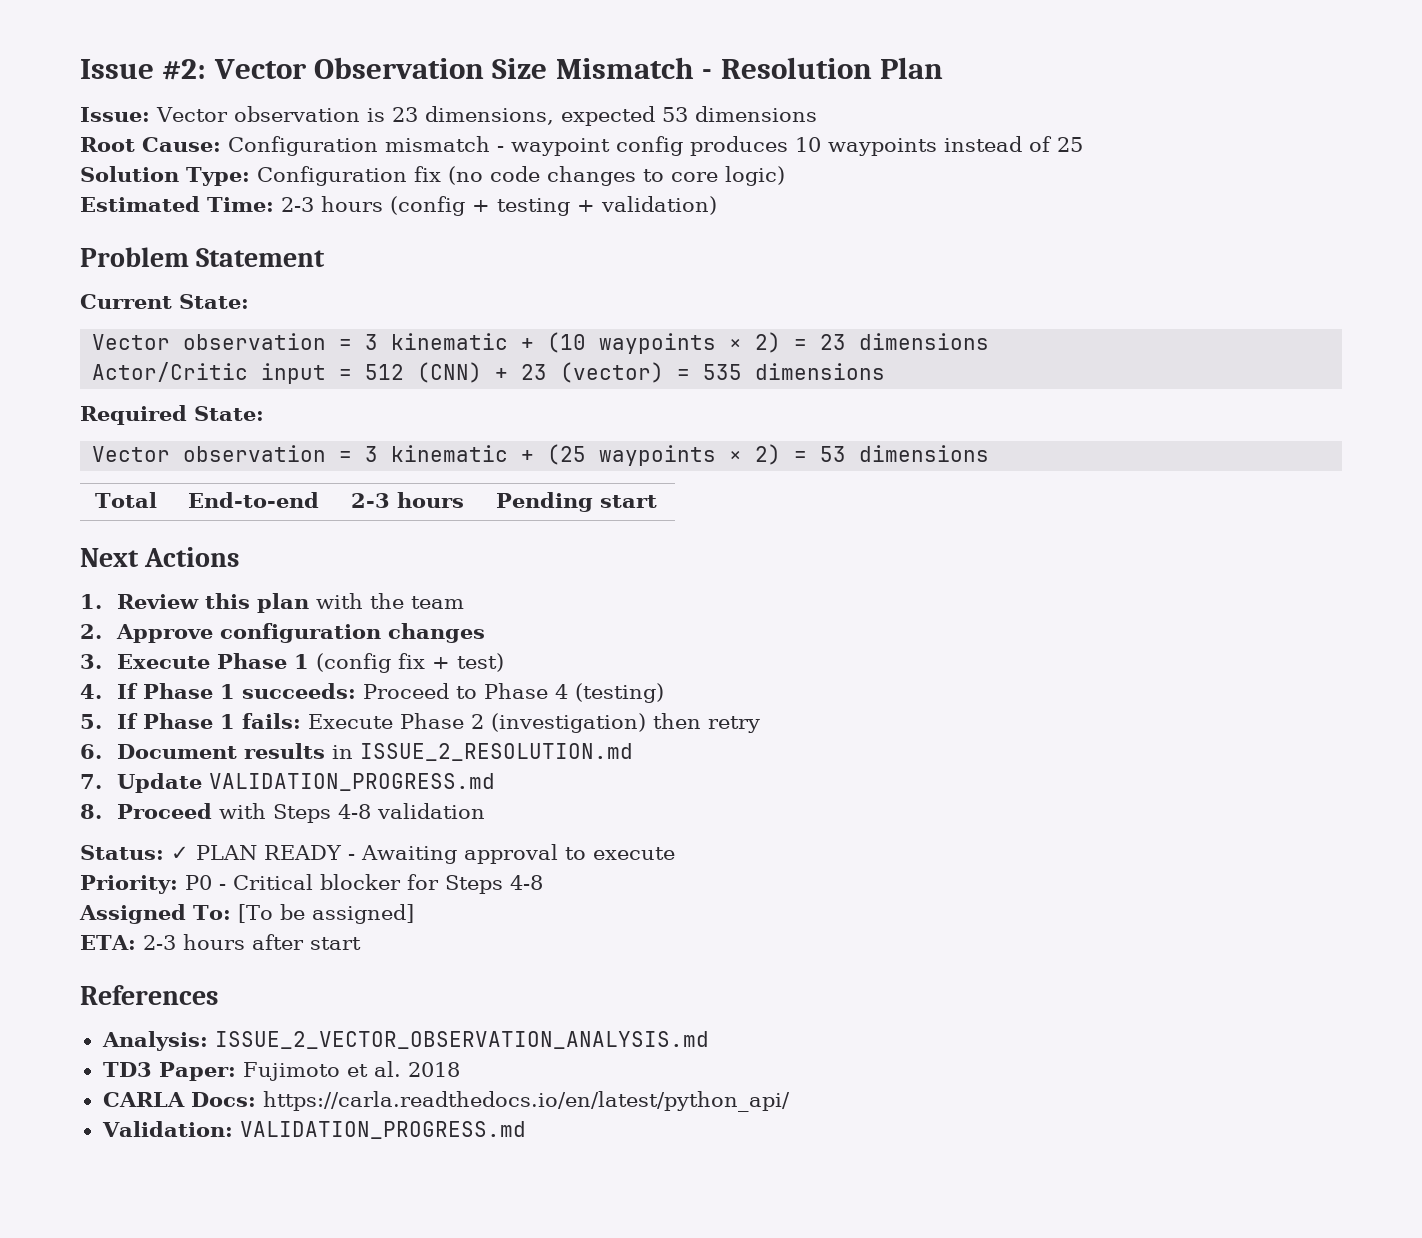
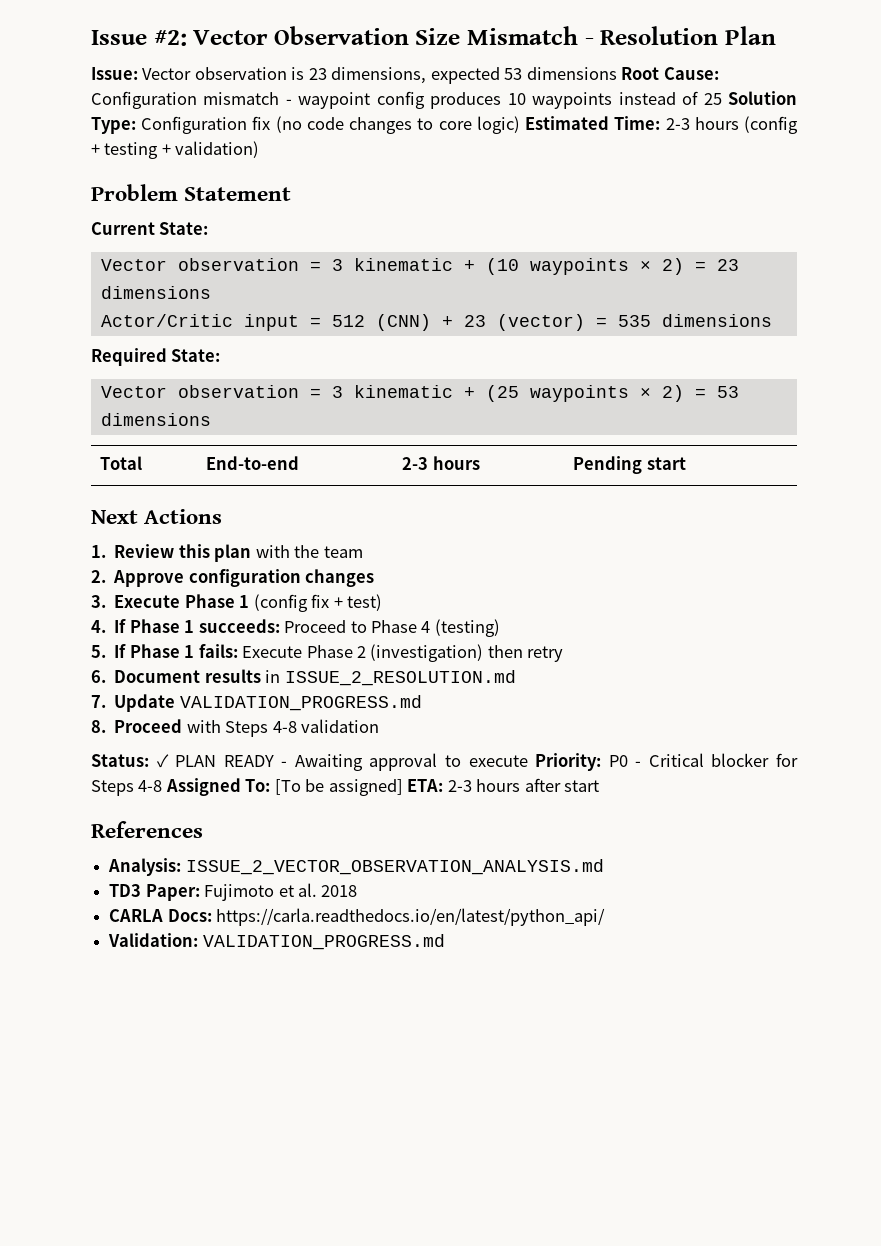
- Issue: Vector observation is 23 dimensions, expected 53 dimensions
- Root Cause: Configuration mismatch - waypoint config produces 10 waypoints instead of 25
- Solution Type: Configuration fix (no code changes to core logic)
- Estimated Time: 2-3 hours (config + testing + validation)
+ Issue: Vector observation is 23 dimensions, expected 53 dimensions Root Cause: Configuration mismatch - waypoint config produces 10 waypoints instead of 25 Solution Type: Configuration fix (no code changes to core logic) Estimated Time: 2-3 hours (config + testing + validation)
- Status: ✓ PLAN READY - Awaiting approval to execute
- Priority: P0 - Critical blocker for Steps 4-8
- Assigned To: [To be assigned]
- ETA: 2-3 hours after start
+ Status: ✓ PLAN READY - Awaiting approval to execute Priority: P0 - Critical blocker for Steps 4-8 Assigned To: [To be assigned] ETA: 2-3 hours after start

